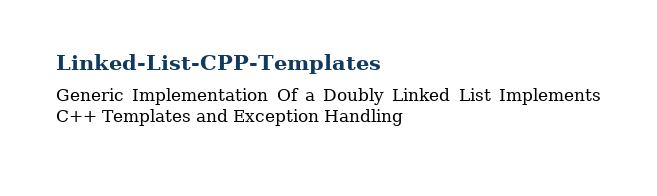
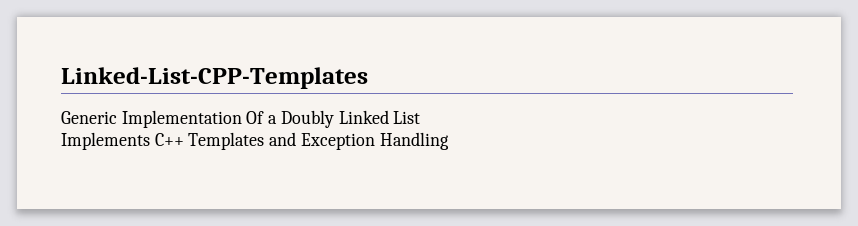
- Generic Implementation Of a Doubly Linked List Implements C++ Templates and Exception Handling
+ Generic Implementation Of a Doubly Linked List
+ Implements C++ Templates and Exception Handling

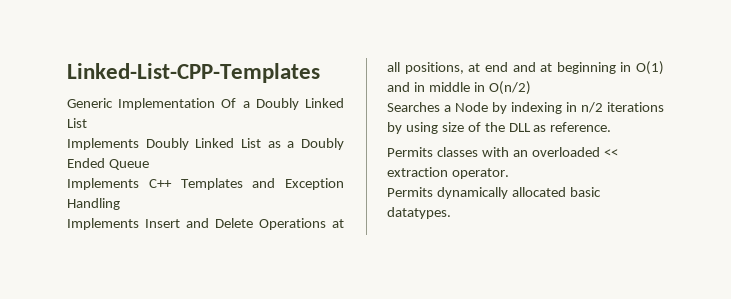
+ Implements Doubly Linked List as a Doubly Ended Queue
+ Implements Insert and Delete Operations at all positions, at end and at beginning in O(1) and in middle in O(n/2)
+ Searches a Node by indexing in n/2 iterations by using size of the DLL as reference.
+ Permits classes with an overloaded << extraction operator.
+ Permits dynamically allocated basic datatypes.

